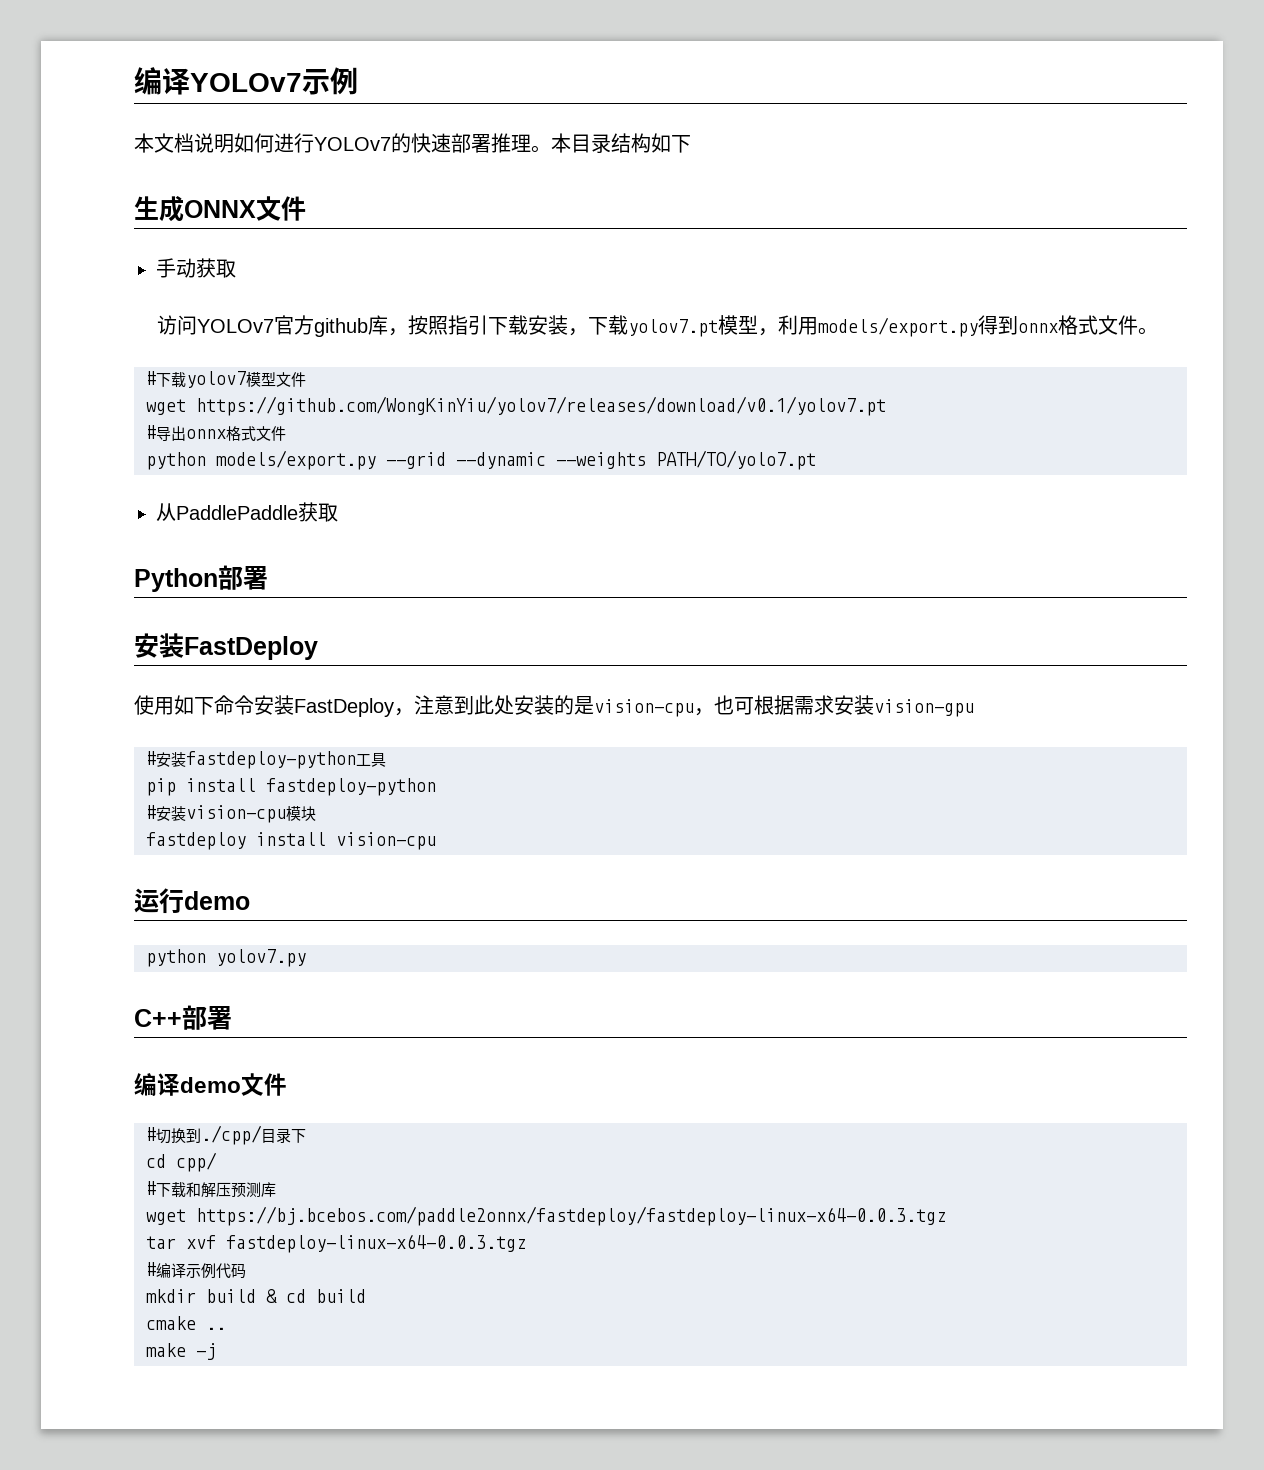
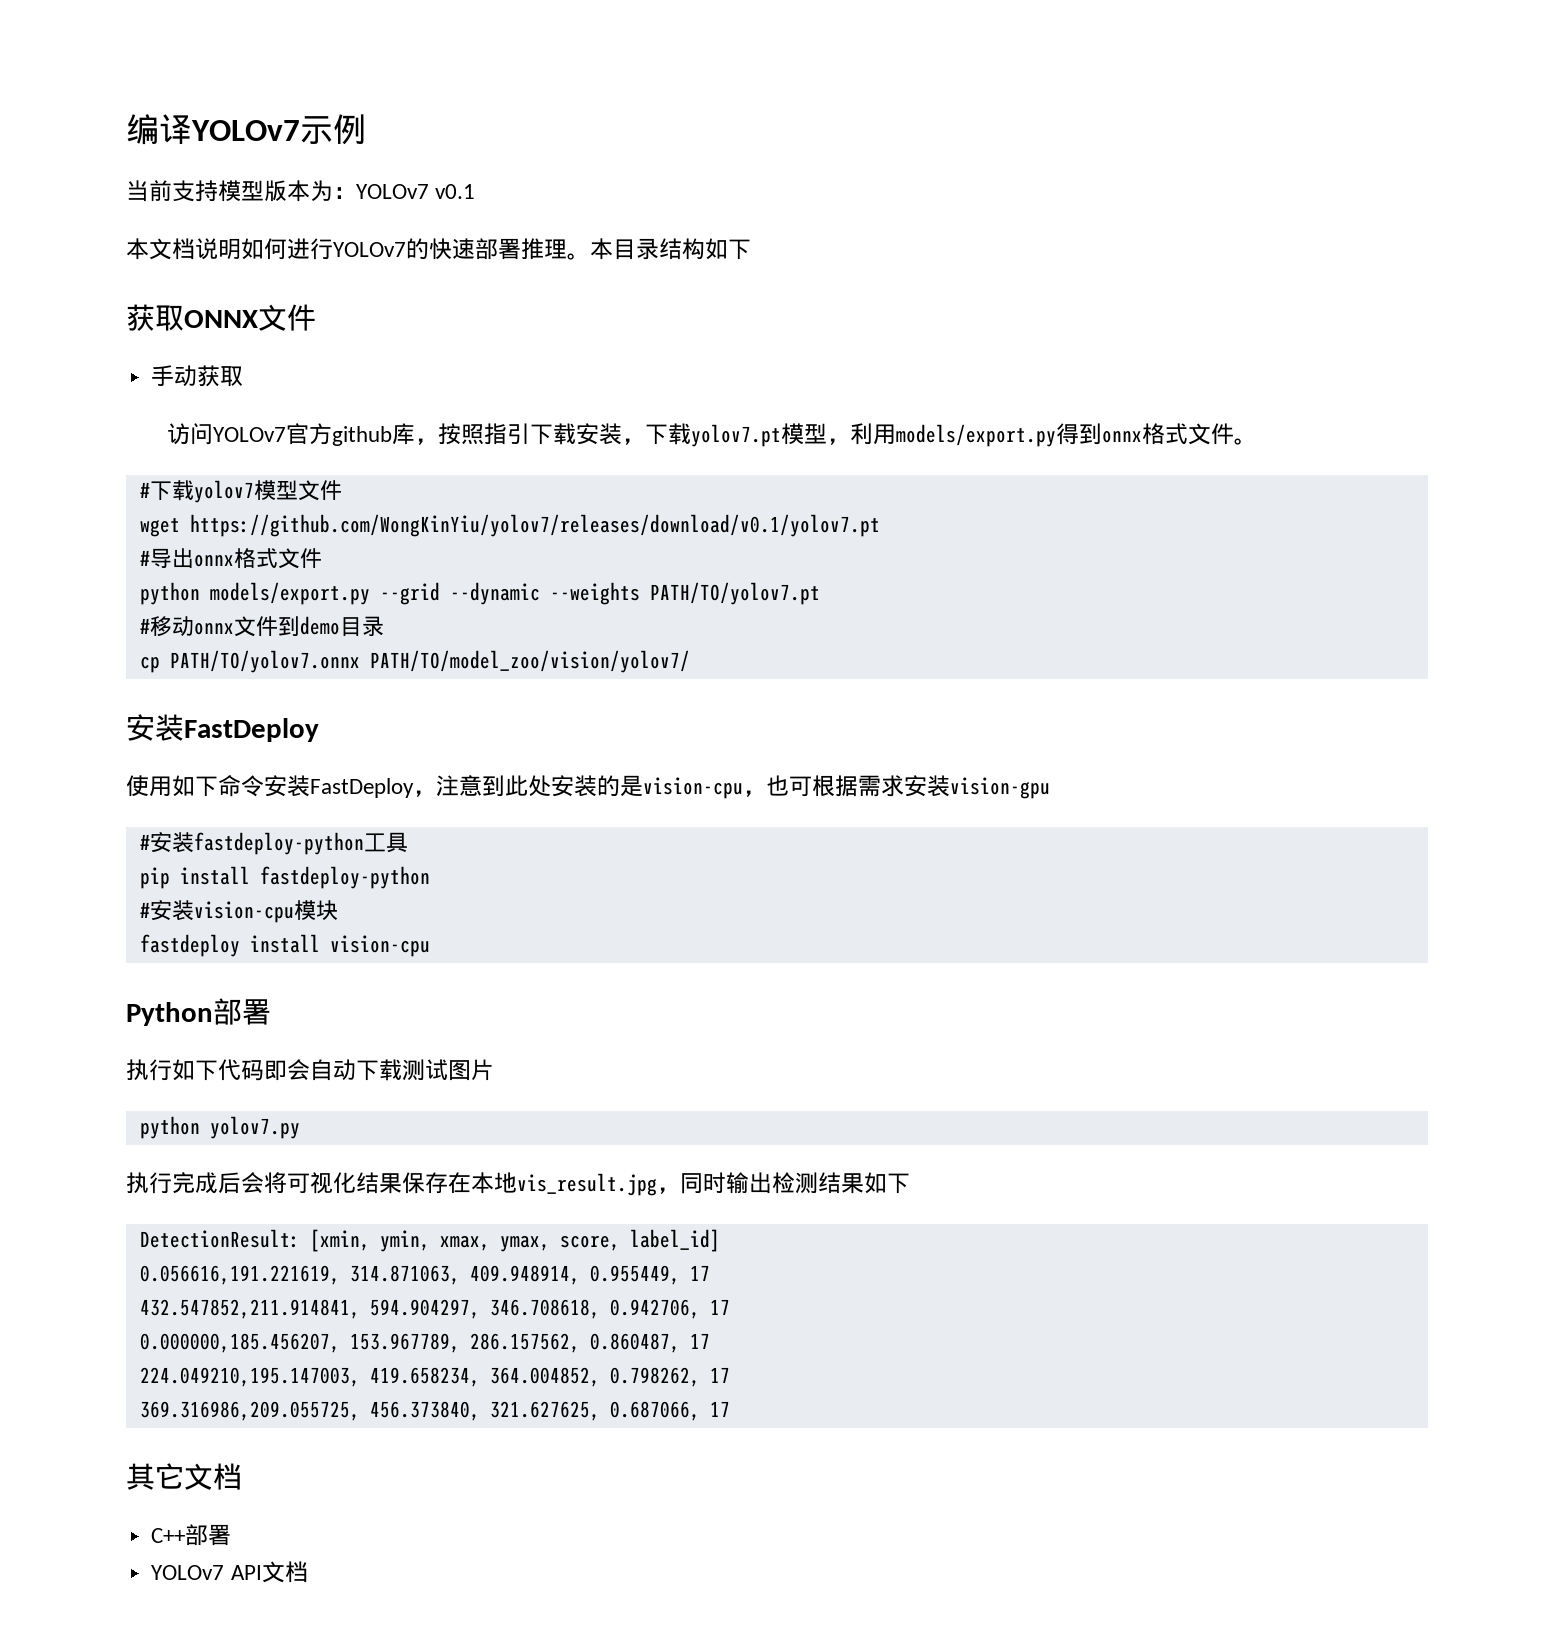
+ 当前支持模型版本为：YOLOv7 v0.1
- 生成ONNX文件
+ 获取ONNX文件
- python models/export.py --grid --dynamic --weights PATH/TO/yolo7.pt
- 从PaddlePaddle获取
- Python部署
+ python models/export.py --grid --dynamic --weights PATH/TO/yolov7.pt
+ #移动onnx文件到demo目录
+ cp PATH/TO/yolov7.onnx PATH/TO/model_zoo/vision/yolov7/
- 运行demo
+ Python部署
+ 执行如下代码即会自动下载测试图片
  python yolov7.py
+ 执行完成后会将可视化结果保存在本地vis_result.jpg，同时输出检测结果如下
+ DetectionResult: [xmin, ymin, xmax, ymax, score, label_id]
+ 0.056616,191.221619, 314.871063, 409.948914, 0.955449, 17
+ 432.547852,211.914841, 594.904297, 346.708618, 0.942706, 17
+ 0.000000,185.456207, 153.967789, 286.157562, 0.860487, 17
+ 224.049210,195.147003, 419.658234, 364.004852, 0.798262, 17
+ 369.316986,209.055725, 456.373840, 321.627625, 0.687066, 17
+ 其它文档
  C++部署
- 编译demo文件
- #切换到./cpp/目录下
- cd cpp/
- #下载和解压预测库
- wget https://bj.bcebos.com/paddle2onnx/fastdeploy/fastdeploy-linux-x64-0.0.3.tgz
- tar xvf fastdeploy-linux-x64-0.0.3.tgz
- #编译示例代码
- mkdir build & cd build
- cmake ..
- make -j
+ YOLOv7 API文档

